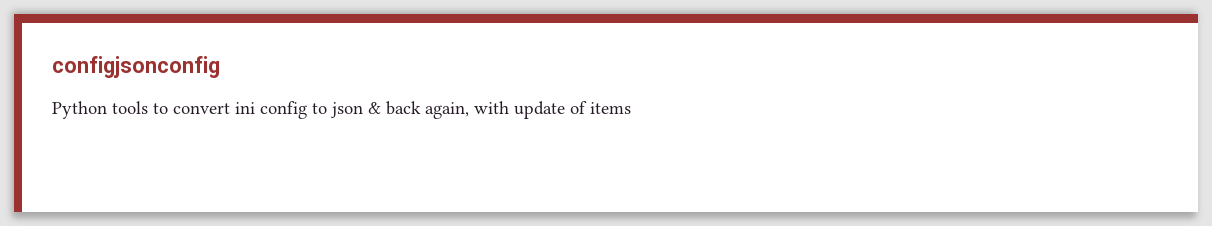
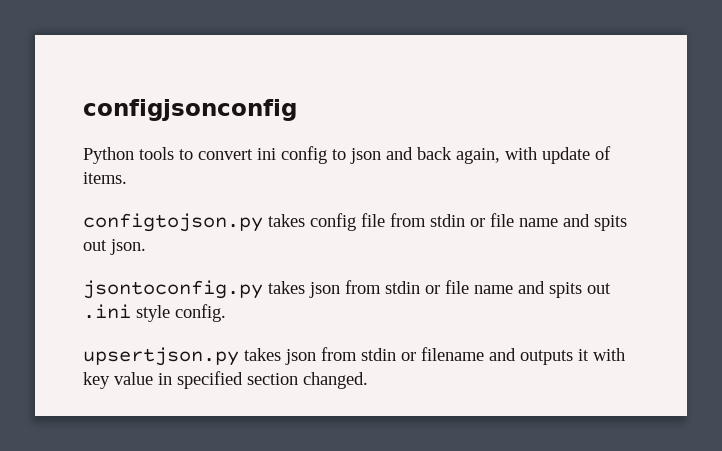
- Python tools to convert ini config to json & back again, with update of items
+ Python tools to convert ini config to json and back again, with update of items.
+ configtojson.py takes config file from stdin or file name and spits out json.
+ jsontoconfig.py takes json from stdin or file name and spits out .ini style config.
+ upsertjson.py takes json from stdin or filename and outputs it with key value in specified section changed.

